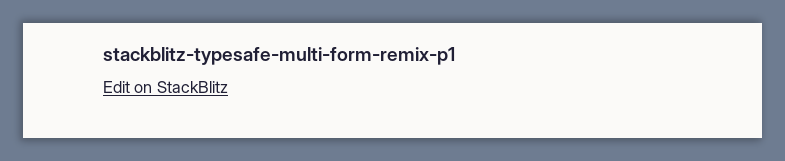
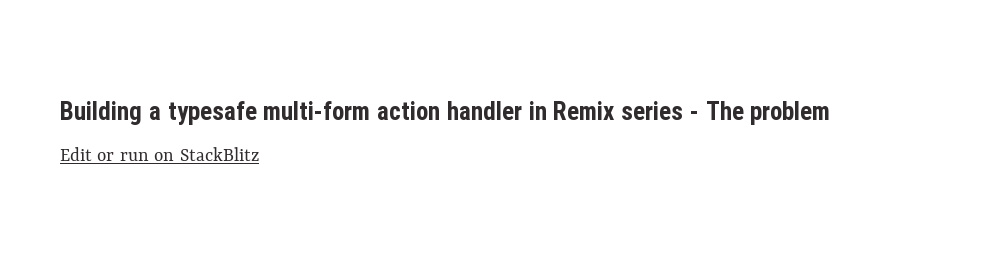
- stackblitz-typesafe-multi-form-remix-p1
+ Building a typesafe multi-form action handler in Remix series - The problem
- Edit on StackBlitz
+ Edit or run on StackBlitz

